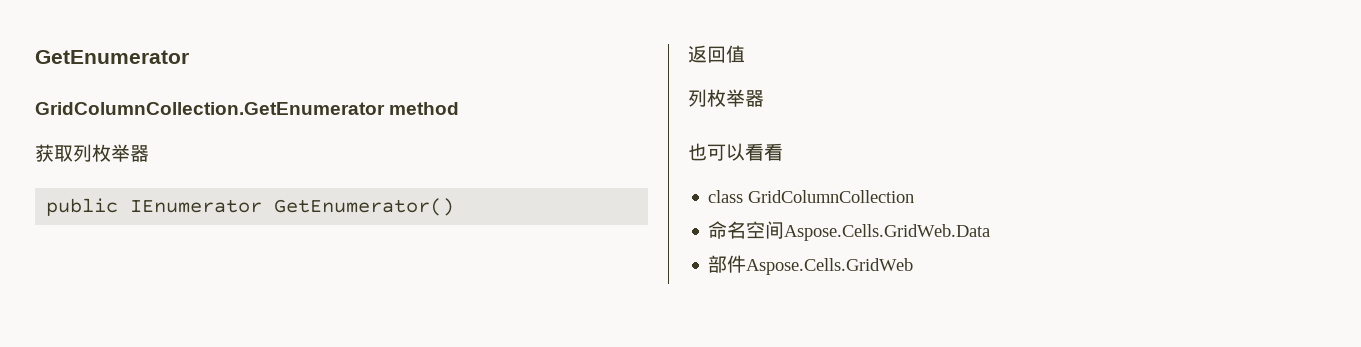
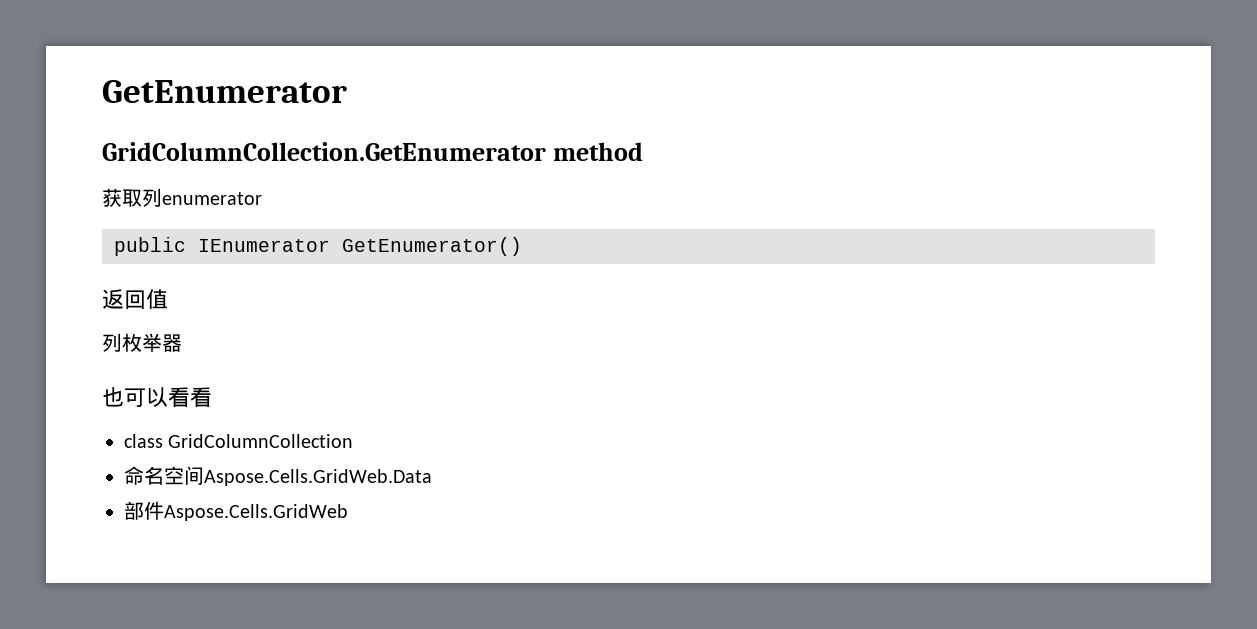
- 获取列枚举器
+ 获取列enumerator

